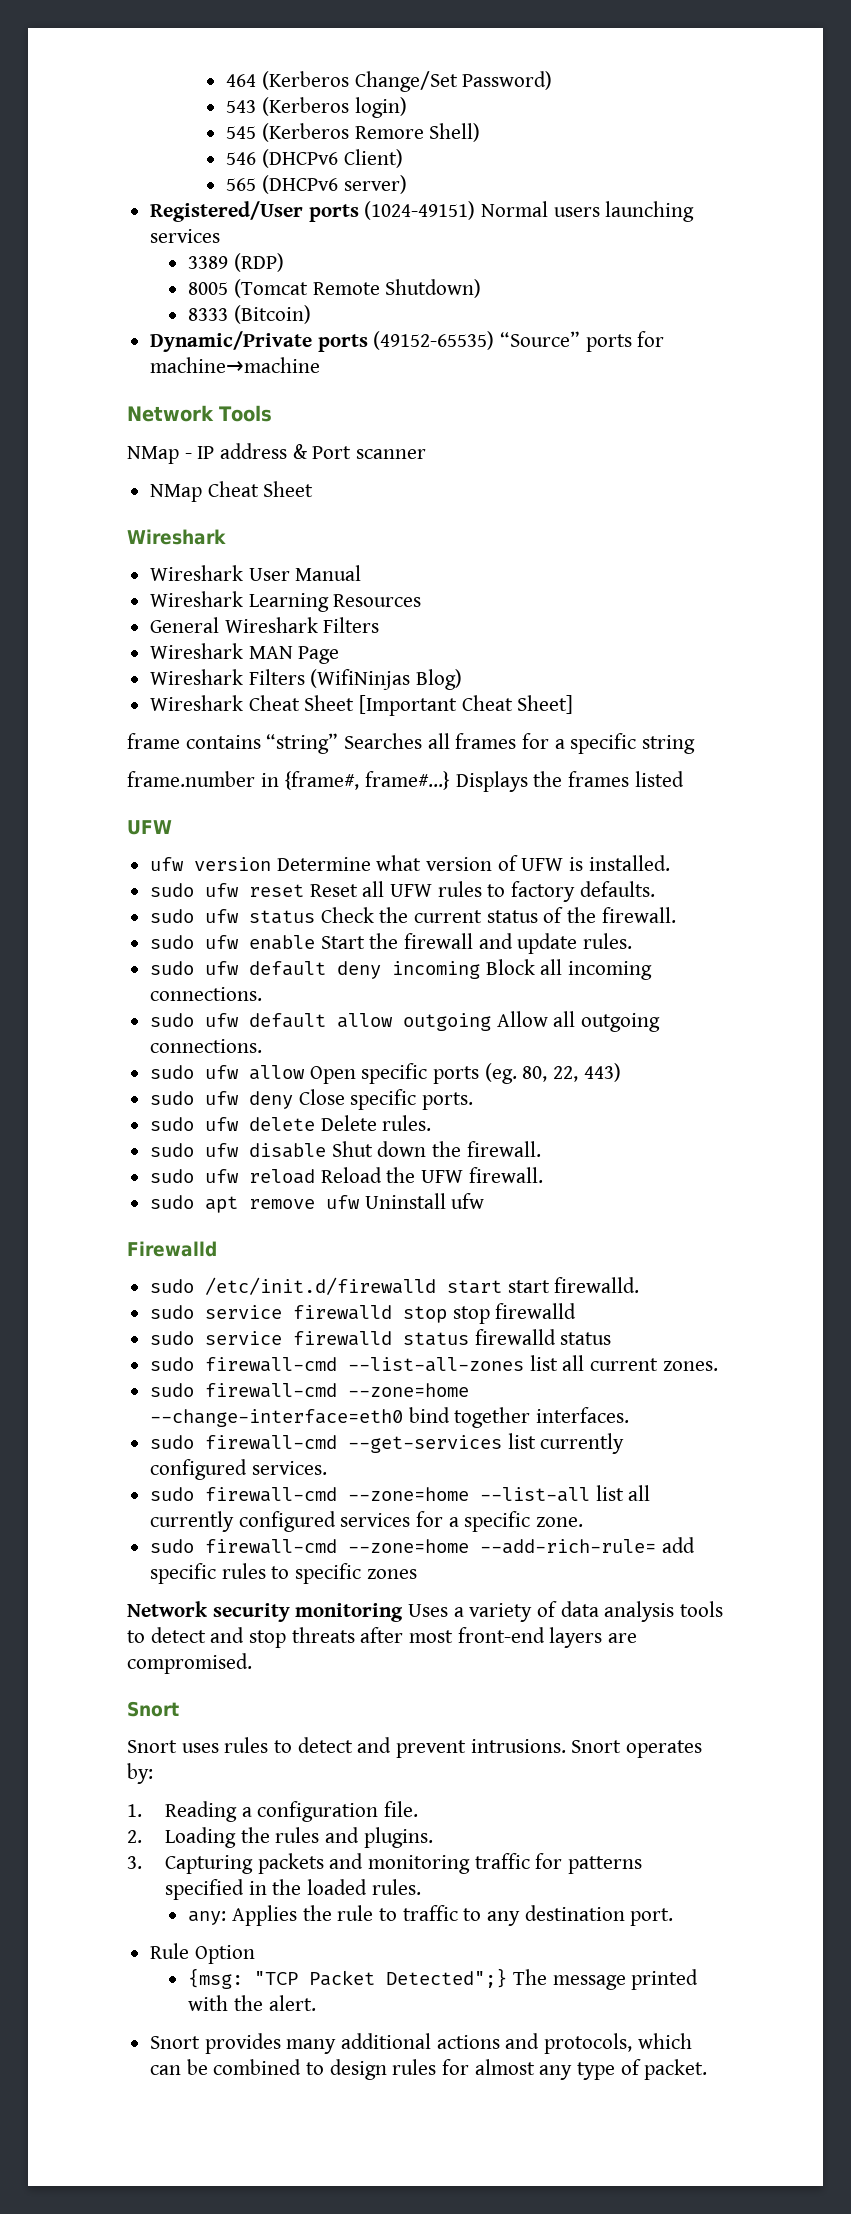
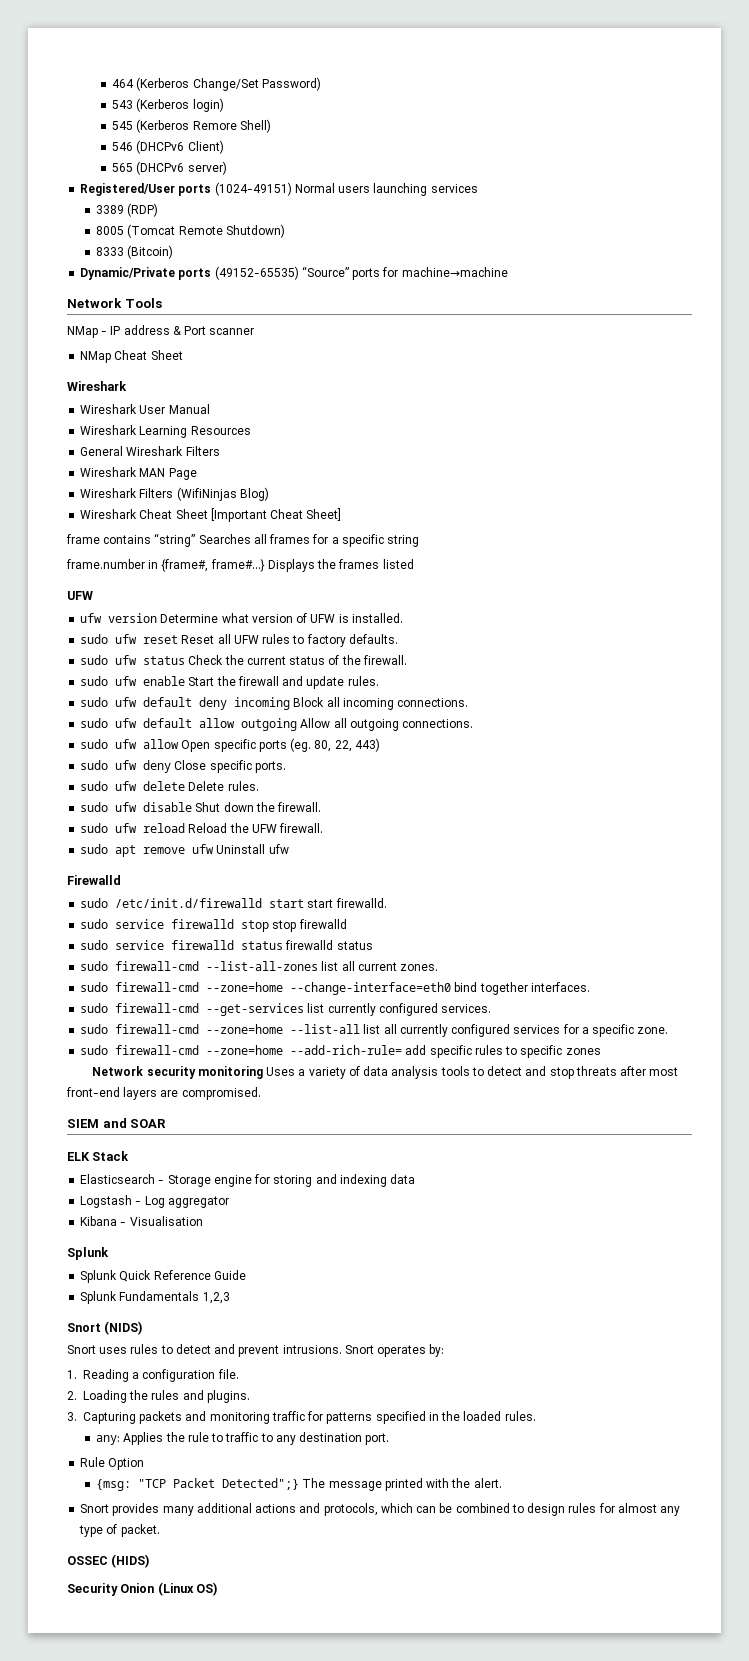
  Network security monitoring Uses a variety of data analysis tools to detect and stop threats after most front-end layers are compromised.
- Snort
+ SIEM and SOAR
+ ELK Stack
+ Elasticsearch - Storage engine for storing and indexing data
+ Logstash - Log aggregator
+ Kibana - Visualisation
+ Splunk
+ Splunk Quick Reference Guide
+ Splunk Fundamentals 1,2,3
+ Snort (NIDS)
+ OSSEC (HIDS)
+ Security Onion (Linux OS)

